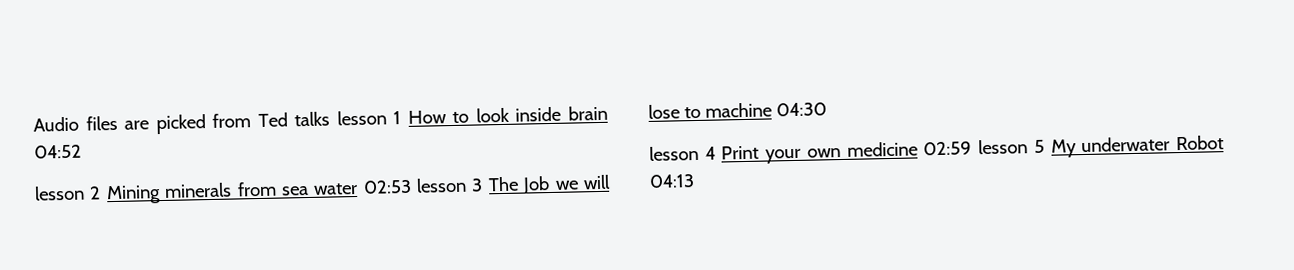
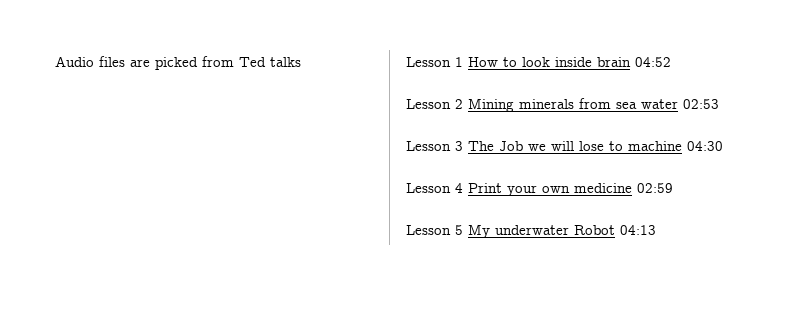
- Audio files are picked from Ted talks lesson 1 How to look inside brain 04:52
+ Audio files are picked from Ted talks
+ Lesson 1 How to look inside brain 04:52
- lesson 2 Mining minerals from sea water 02:53 lesson 3 The Job we will lose to machine 04:30
+ Lesson 2 Mining minerals from sea water 02:53
+ Lesson 3 The Job we will lose to machine 04:30
- lesson 4 Print your own medicine 02:59 lesson 5 My underwater Robot 04:13
+ Lesson 4 Print your own medicine 02:59
+ Lesson 5 My underwater Robot 04:13

